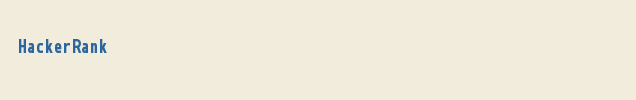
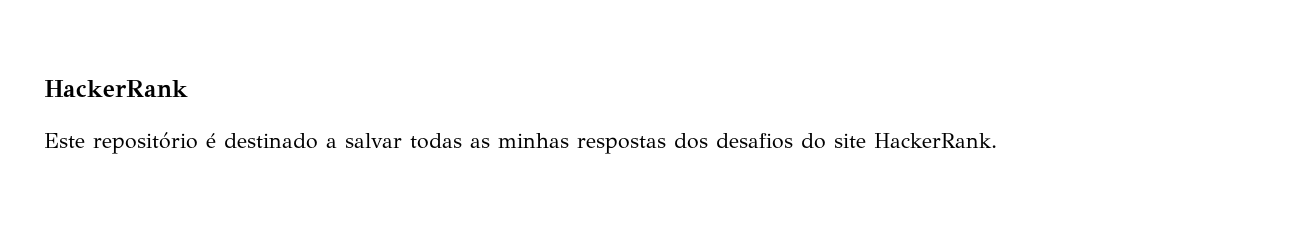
+ Este repositório é destinado a salvar todas as minhas respostas dos desafios do site HackerRank.

